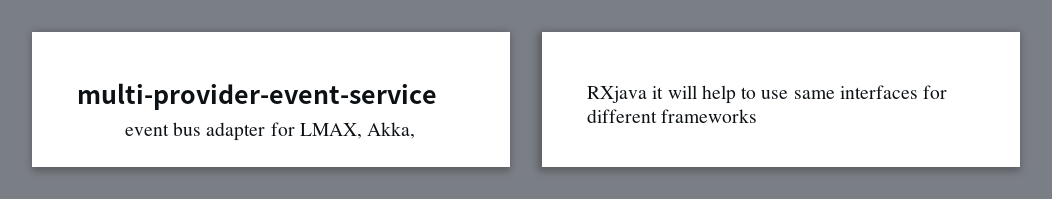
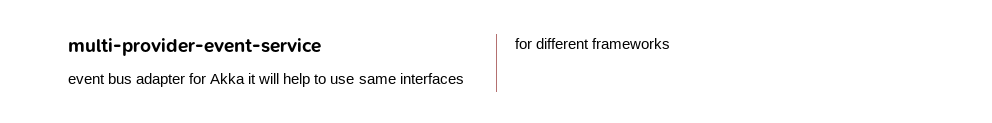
- event bus adapter for LMAX, Akka, RXjava it will help to use same interfaces for different frameworks
+ event bus adapter for Akka it will help to use same interfaces for different frameworks

